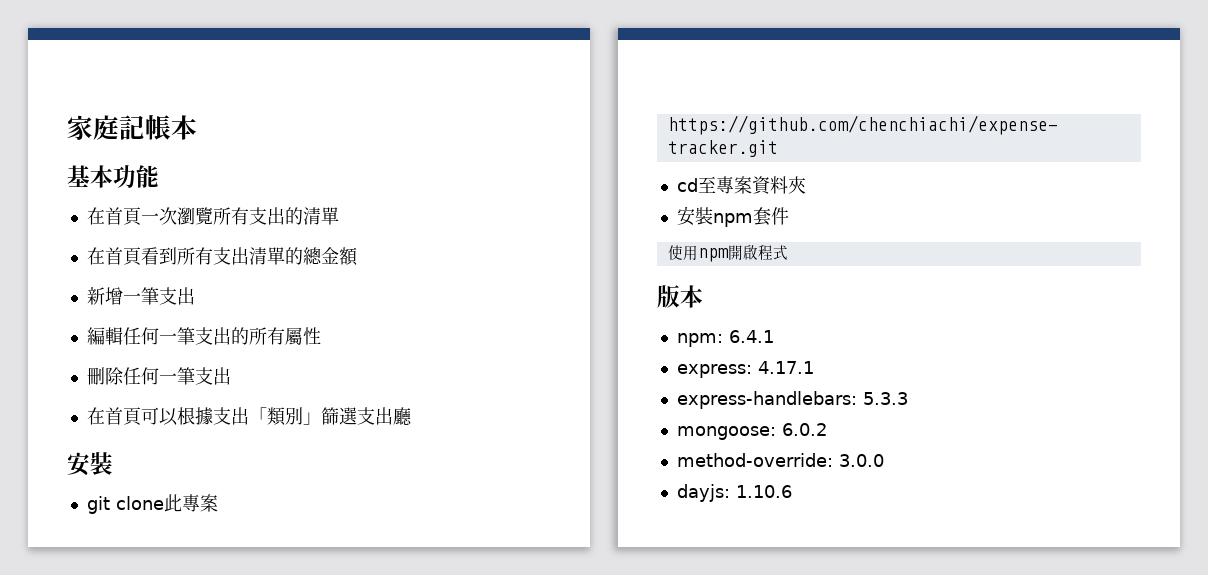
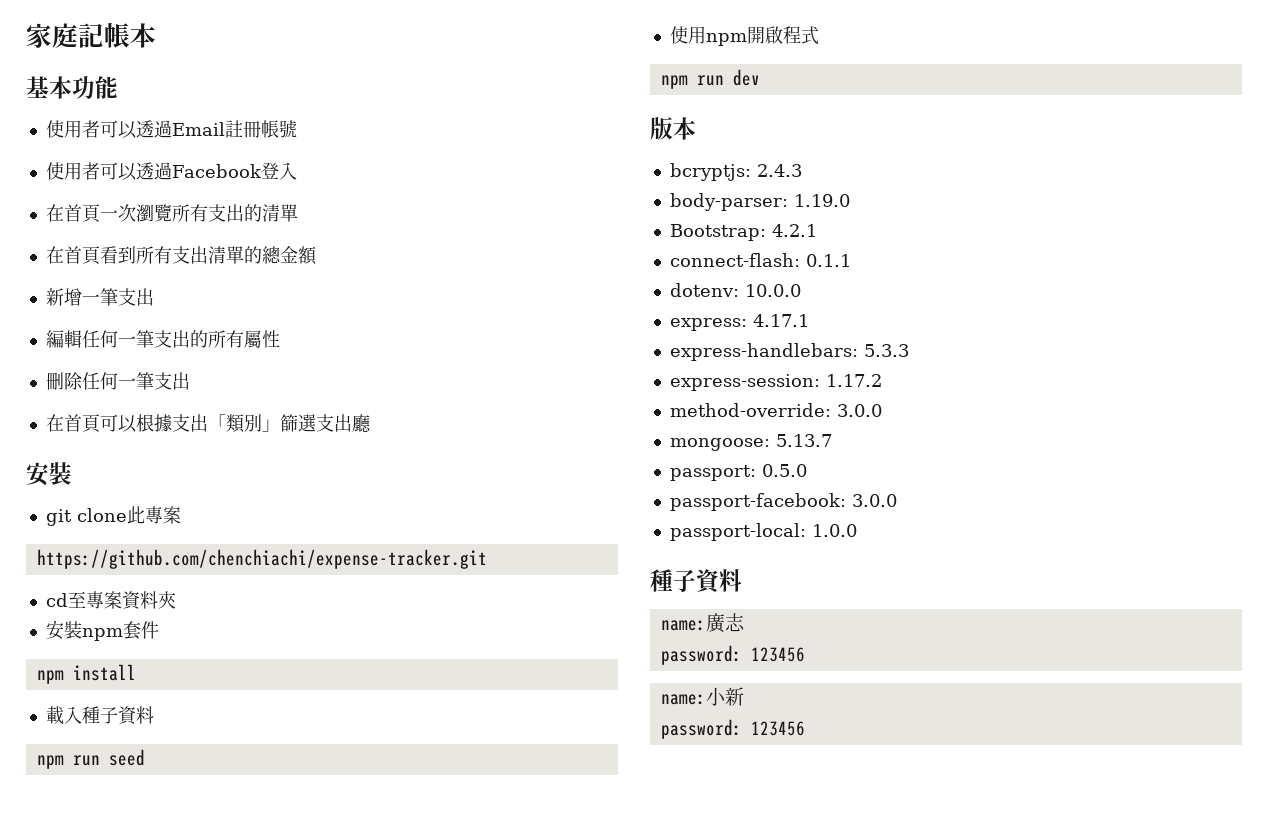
+ 使用者可以透過Email註冊帳號
+ 使用者可以透過Facebook登入
+ npm install
+ 載入種子資料
+ npm run seed
  使用npm開啟程式
+ npm run dev
  版本
- npm: 6.4.1
+ bcryptjs: 2.4.3
+ body-parser: 1.19.0
+ Bootstrap: 4.2.1
+ connect-flash: 0.1.1
+ dotenv: 10.0.0
- mongoose: 6.0.2
+ express-session: 1.17.2
- dayjs: 1.10.6
+ mongoose: 5.13.7
+ passport: 0.5.0
+ passport-facebook: 3.0.0
+ passport-local: 1.0.0
+ 種子資料
+ name:廣志
+ password: 123456
+ name:小新
+ password: 123456

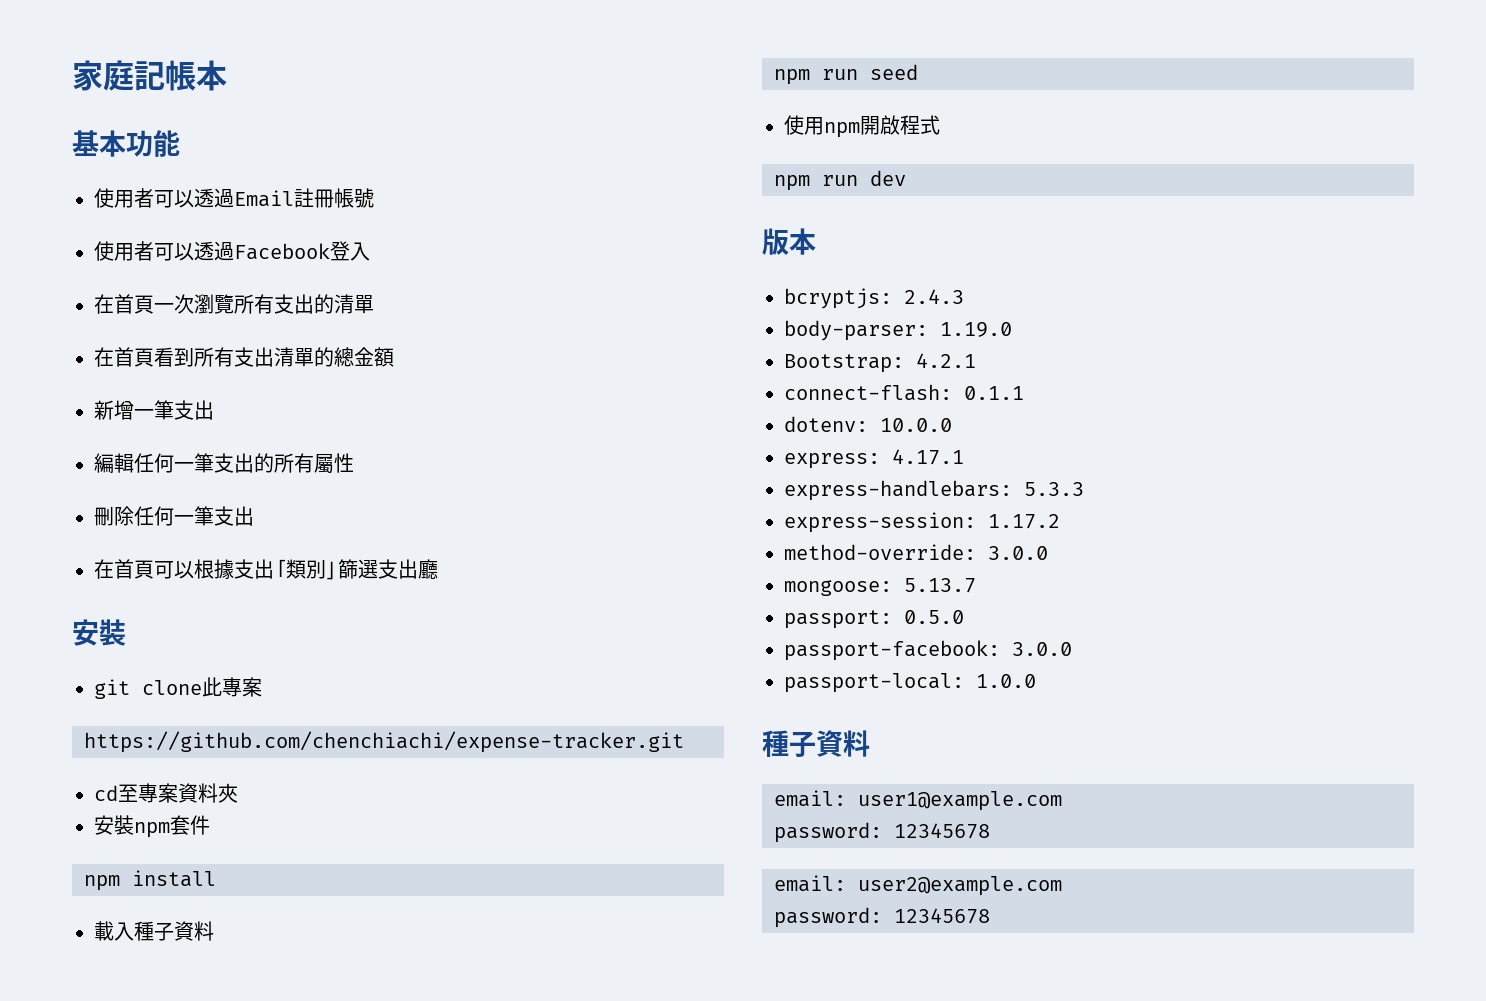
- name:廣志
- password: 123456
- name:小新
- password: 123456
+ email: user1@example.com
+ password: 12345678
+ email: user2@example.com
+ password: 12345678

